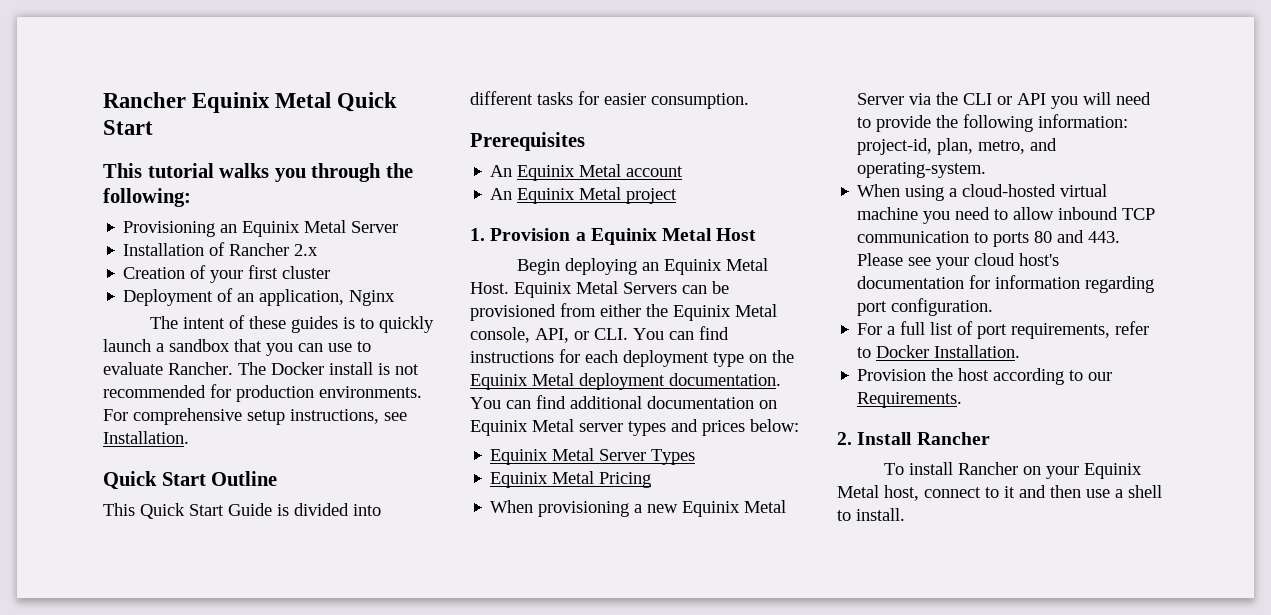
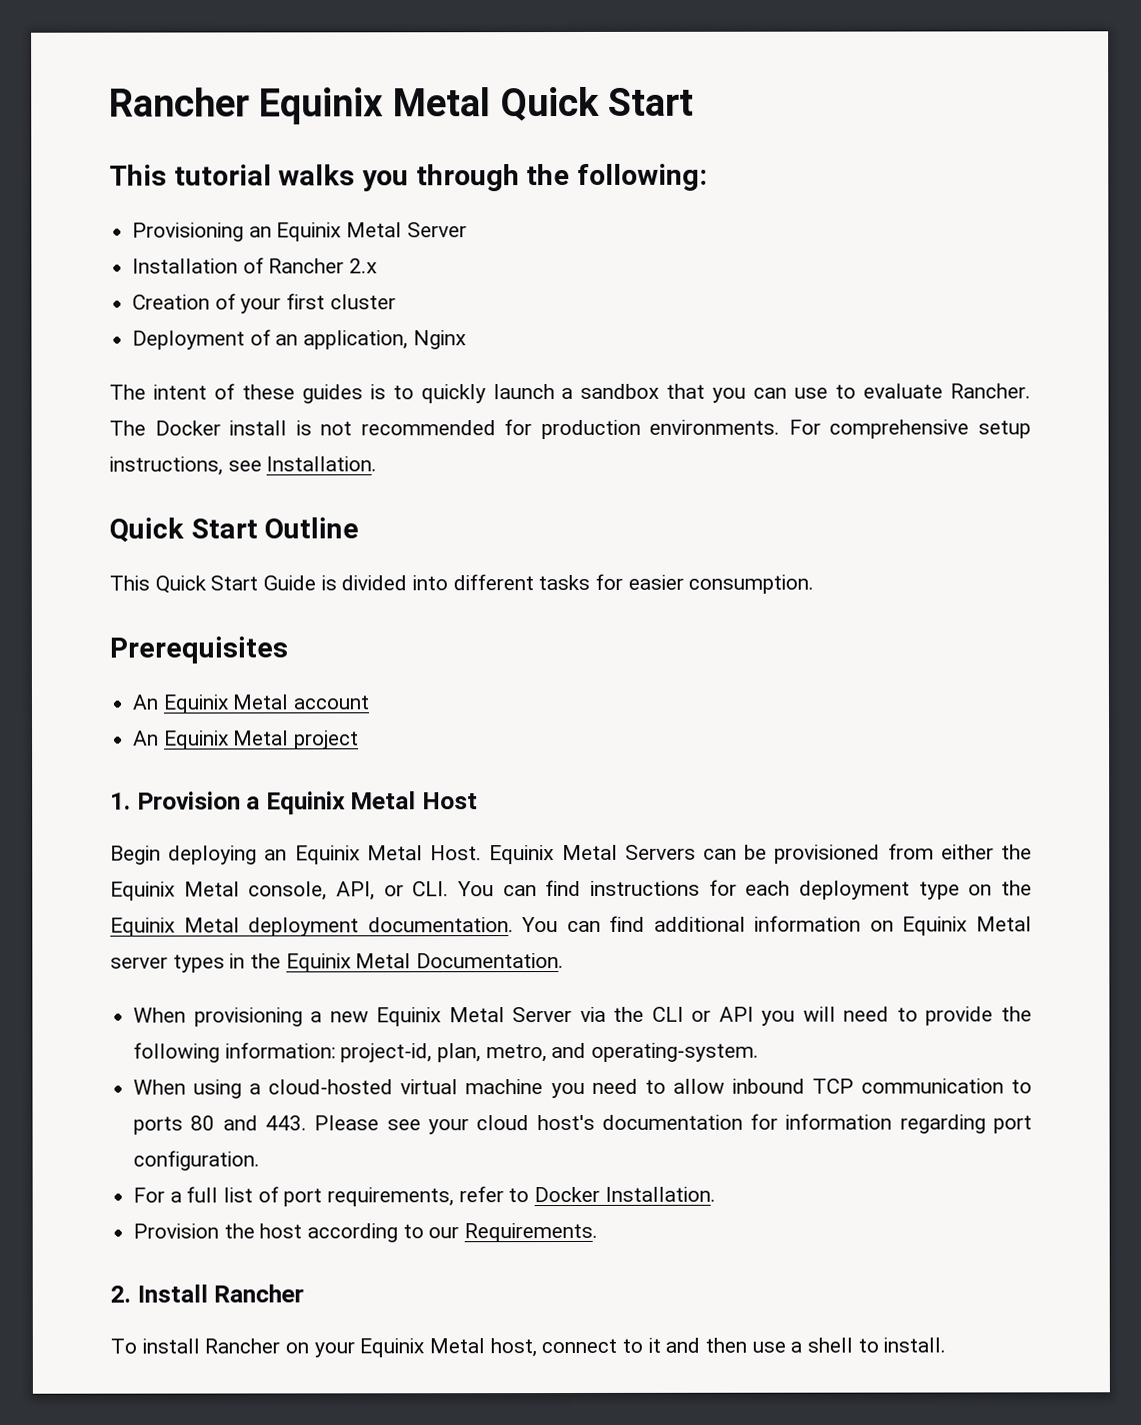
- You can find additional documentation on Equinix Metal server types and prices below:
- Equinix Metal Server Types
- Equinix Metal Pricing
+ You can find additional information on Equinix Metal server types in the Equinix Metal Documentation.

